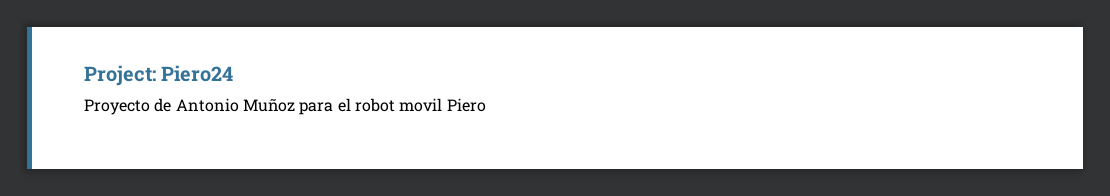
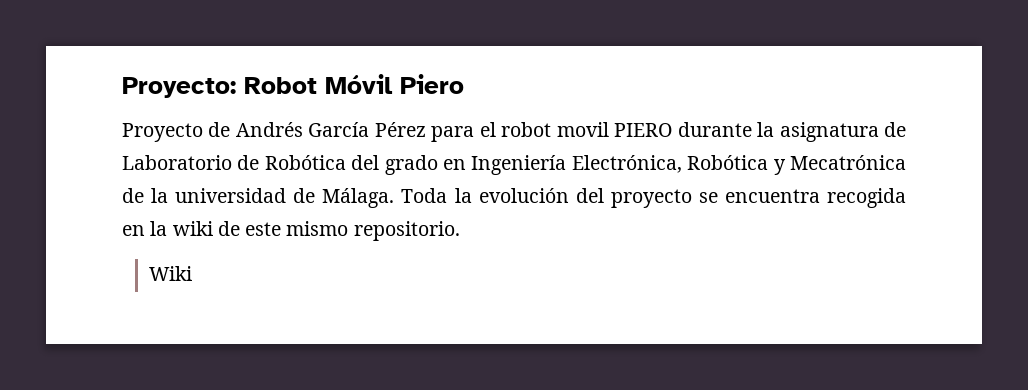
- Project: Piero24
+ Proyecto: Robot Móvil Piero
- Proyecto de Antonio Muñoz para el robot movil Piero
+ Proyecto de Andrés García Pérez para el robot movil PIERO durante la asignatura de Laboratorio de Robótica del grado en Ingeniería Electrónica, Robótica y Mecatrónica de la universidad de Málaga. Toda la evolución del proyecto se encuentra recogida en la wiki de este mismo repositorio.
+ Wiki

